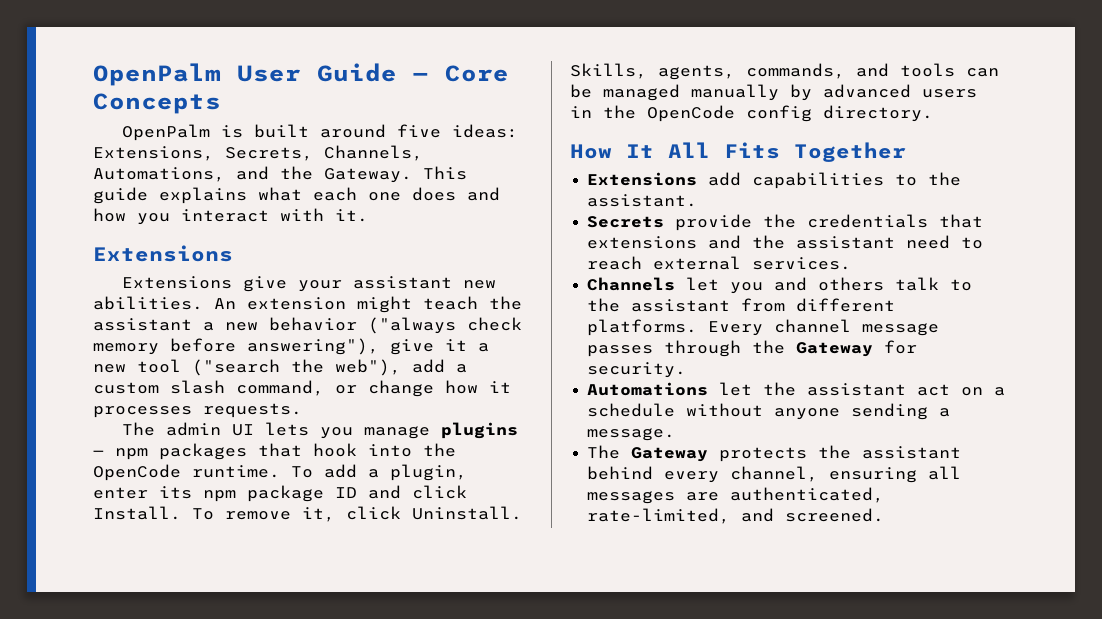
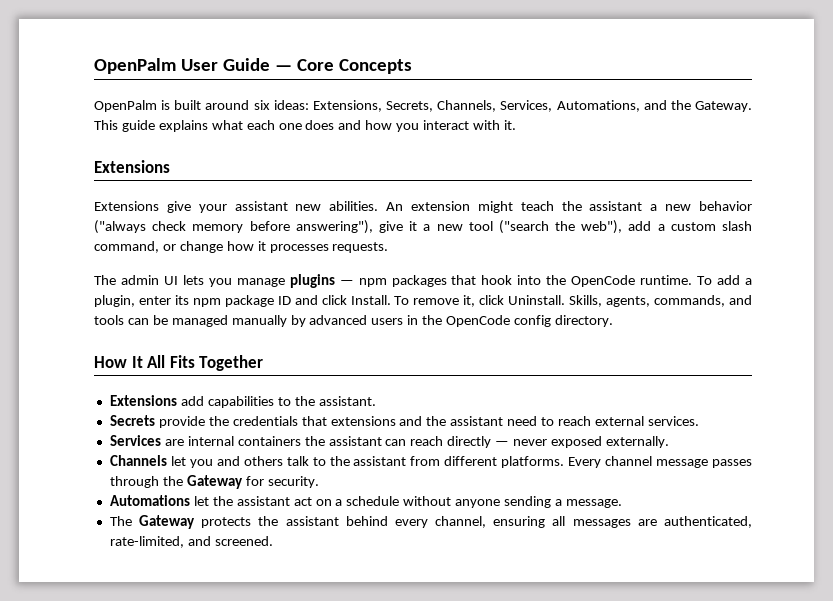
- OpenPalm is built around five ideas: Extensions, Secrets, Channels, Automations, and the Gateway.
+ OpenPalm is built around six ideas: Extensions, Secrets, Channels, Services, Automations, and the Gateway.
+ Services are internal containers the assistant can reach directly — never exposed externally.

